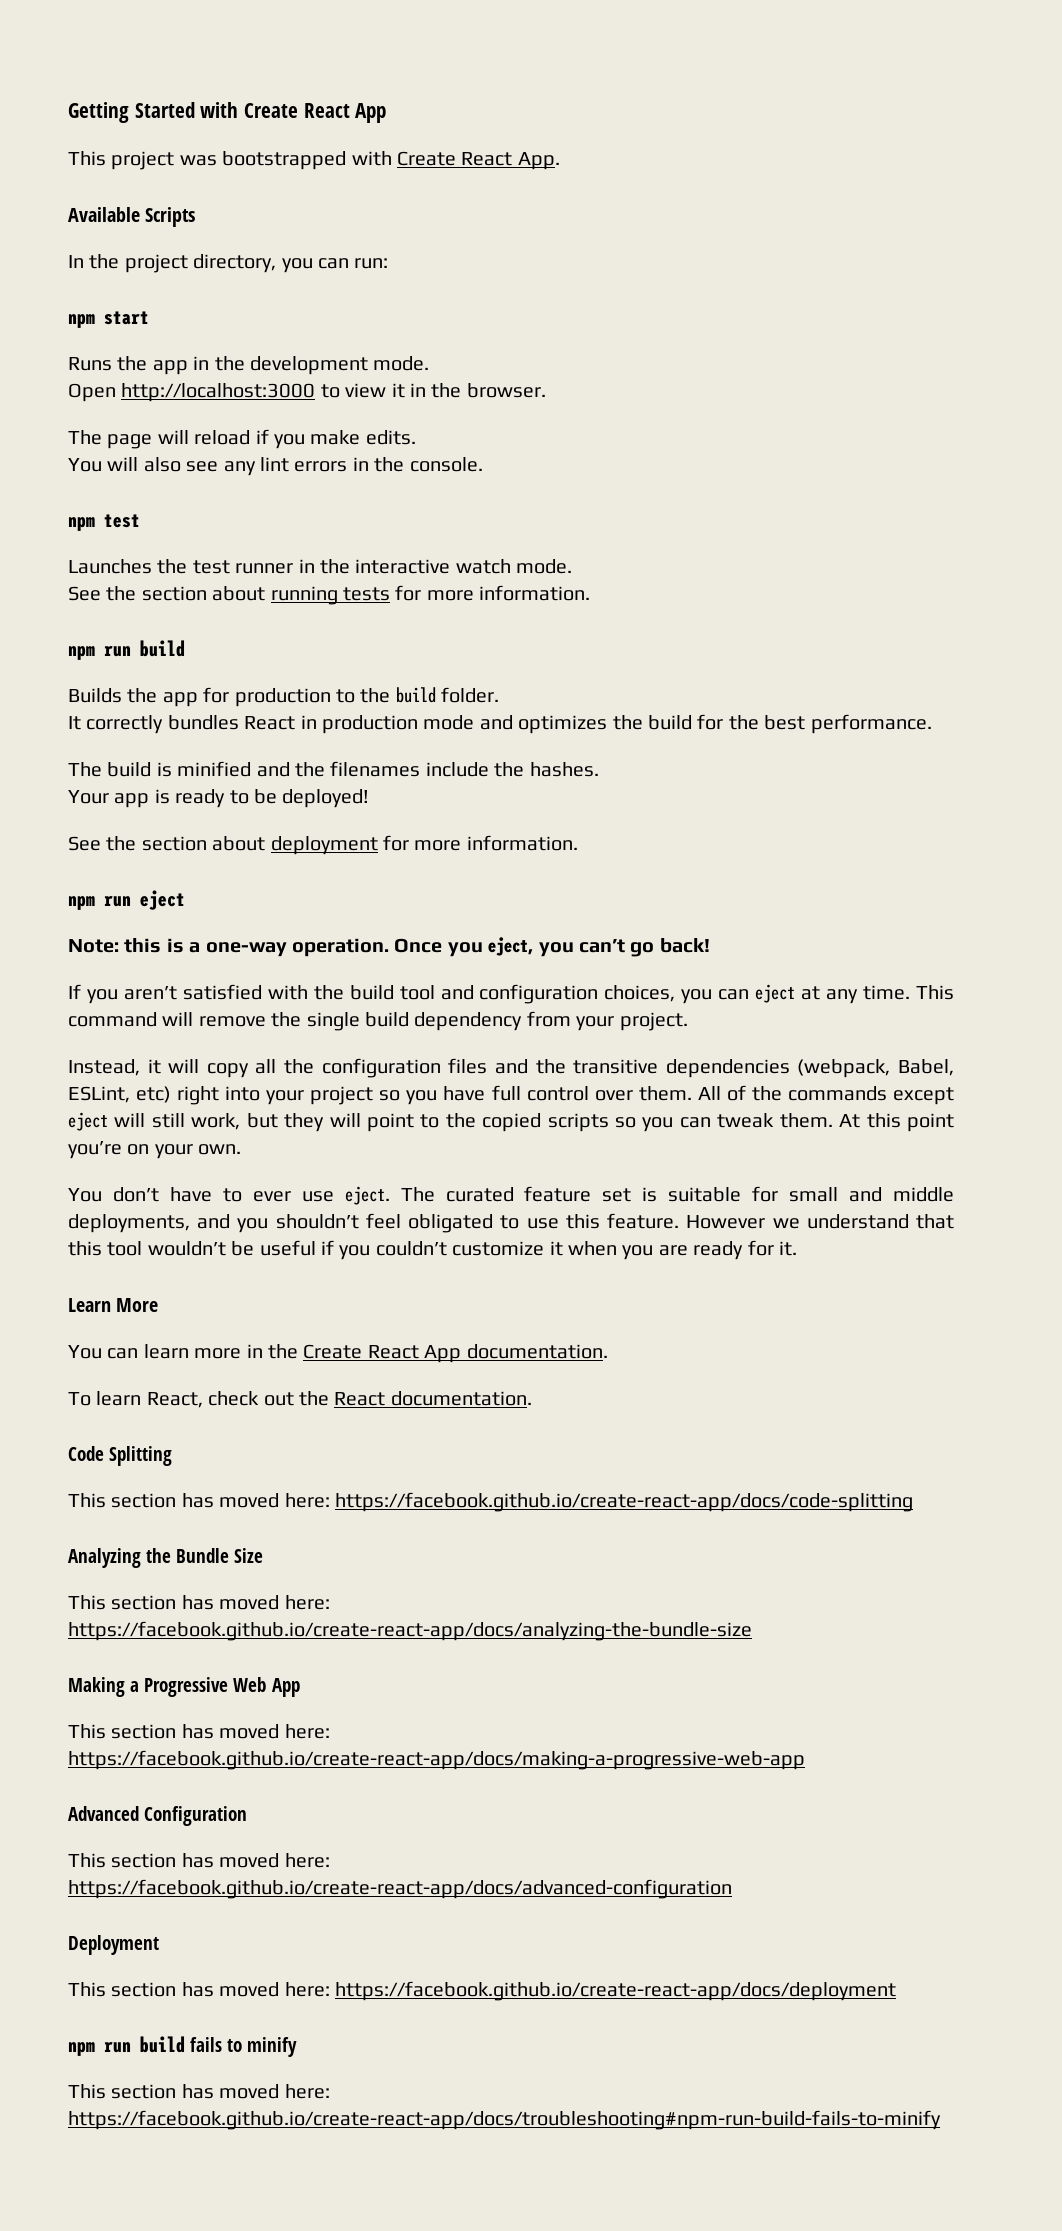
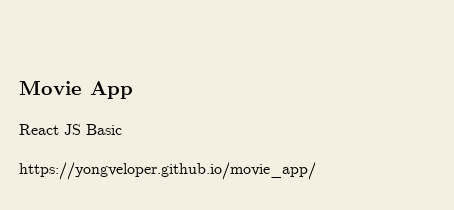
- Getting Started with Create React App
- This project was bootstrapped with Create React App.
- Available Scripts
- In the project directory, you can run:
- npm start
- Runs the app in the development mode.
- Open http://localhost:3000 to view it in the browser.
- The page will reload if you make edits.
- You will also see any lint errors in the console.
- npm test
- Launches the test runner in the interactive watch mode.
- See the section about running tests for more information.
- npm run build
- Builds the app for production to the build folder.
- It correctly bundles React in production mode and optimizes the build for the best performance.
- The build is minified and the filenames include the hashes.
- Your app is ready to be deployed!
- See the section about deployment for more information.
- npm run eject
- Note: this is a one-way operation. Once you eject, you can’t go back!
- If you aren’t satisfied with the build tool and configuration choices, you can eject at any time. This command will remove the single build dependency from your project.
- Instead, it will copy all the configuration files and the transitive dependencies (webpack, Babel, ESLint, etc) right into your project so you have full control over them. All of the commands except eject will still work, but they will point to the copied scripts so you can tweak them. At this point you’re on your own.
- You don’t have to ever use eject. The curated feature set is suitable for small and middle deployments, and you shouldn’t feel obligated to use this feature. However we understand that this tool wouldn’t be useful if you couldn’t customize it when you are ready for it.
- Learn More
- You can learn more in the Create React App documentation.
- To learn React, check out the React documentation.
- Code Splitting
- This section has moved here: https://facebook.github.io/create-react-app/docs/code-splitting
- Analyzing the Bundle Size
- This section has moved here: https://facebook.github.io/create-react-app/docs/analyzing-the-bundle-size
- Making a Progressive Web App
- This section has moved here: https://facebook.github.io/create-react-app/docs/making-a-progressive-web-app
- Advanced Configuration
- This section has moved here: https://facebook.github.io/create-react-app/docs/advanced-configuration
- Deployment
- This section has moved here: https://facebook.github.io/create-react-app/docs/deployment
- npm run build fails to minify
- This section has moved here: https://facebook.github.io/create-react-app/docs/troubleshooting#npm-run-build-fails-to-minify
+ Movie App
+ React JS Basic
+ https://yongveloper.github.io/movie_app/

